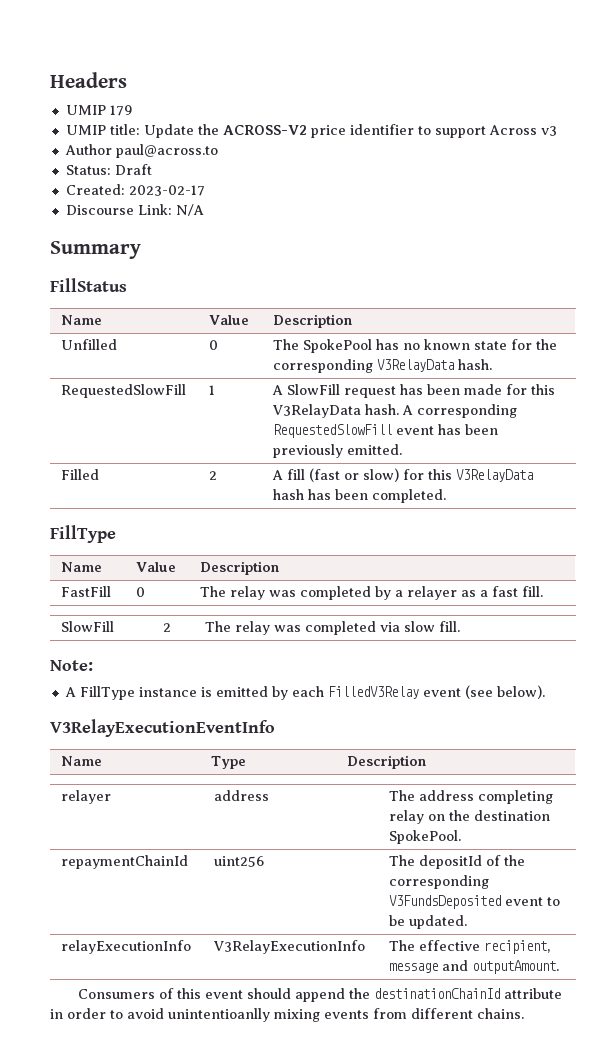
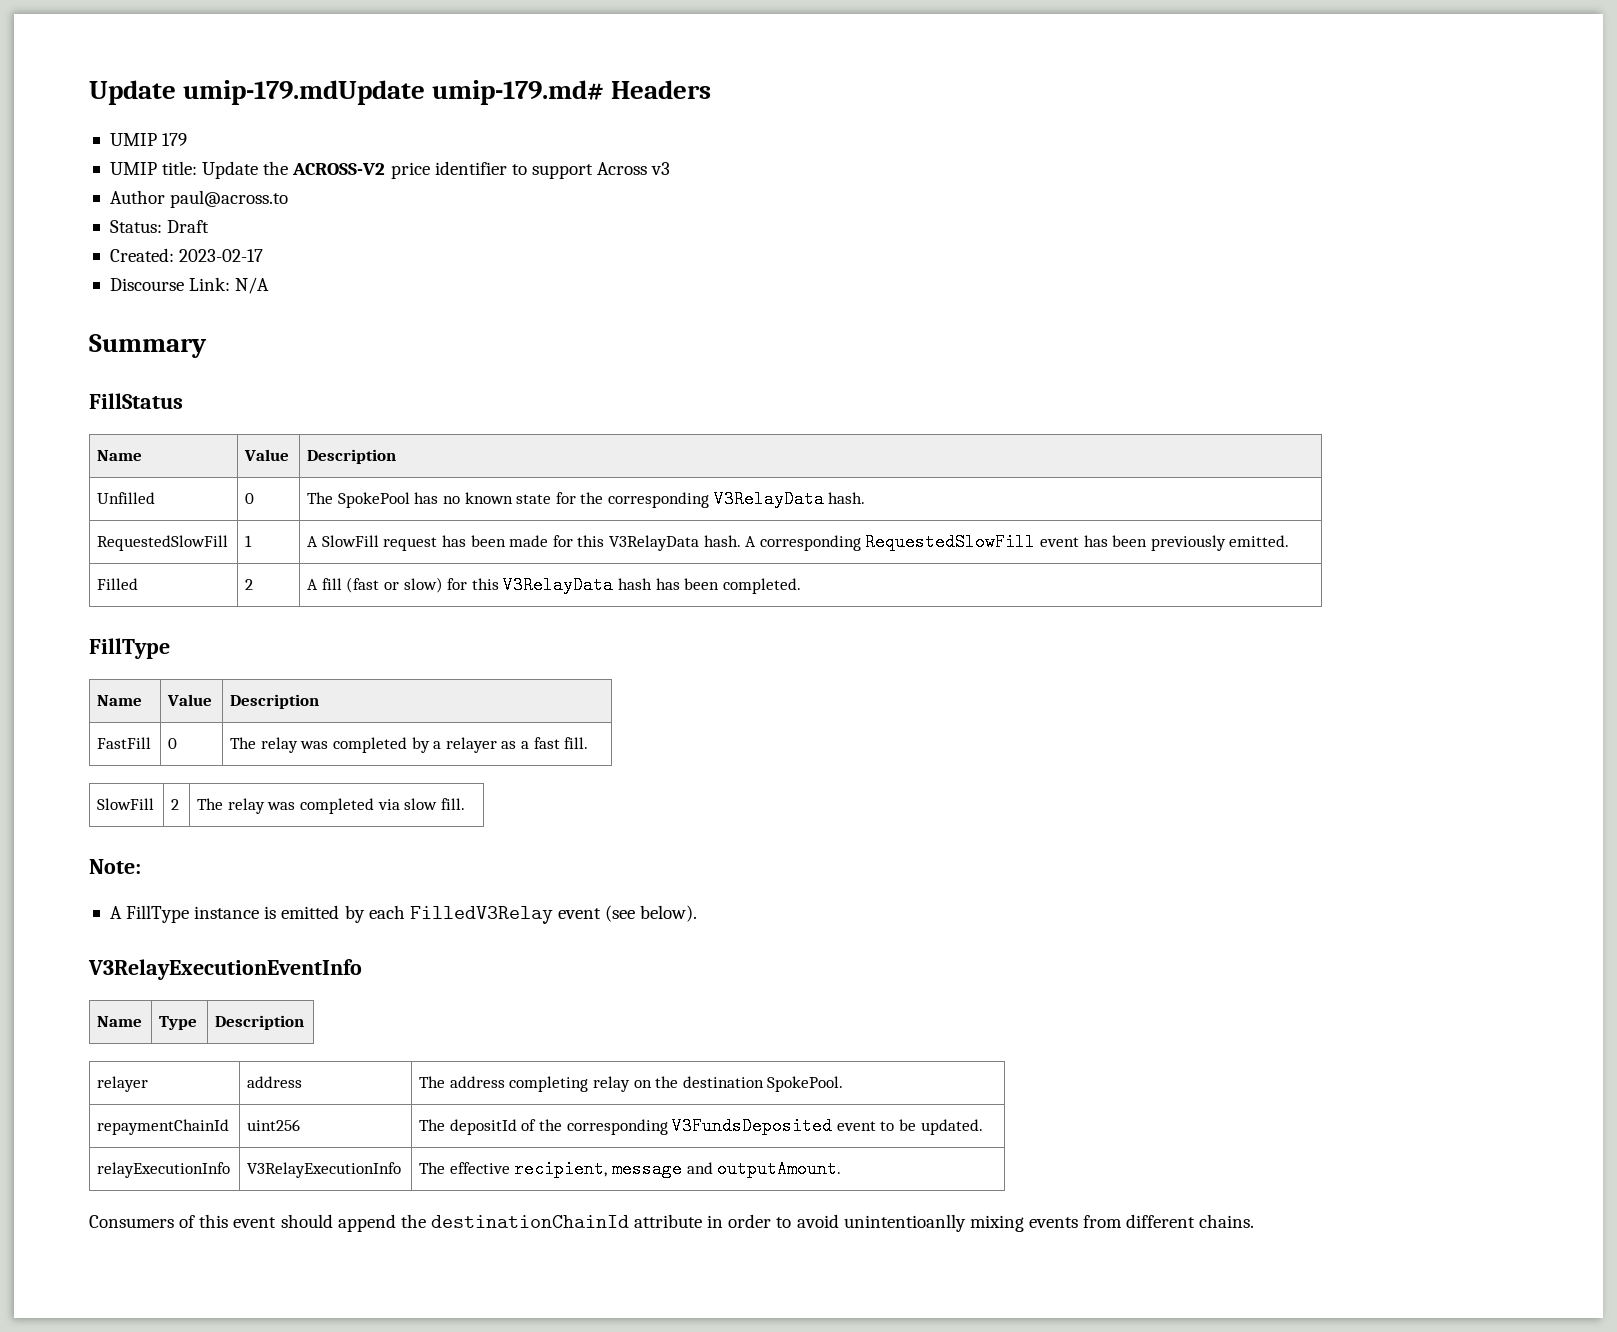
- Headers
+ Update umip-179.mdUpdate umip-179.md# Headers

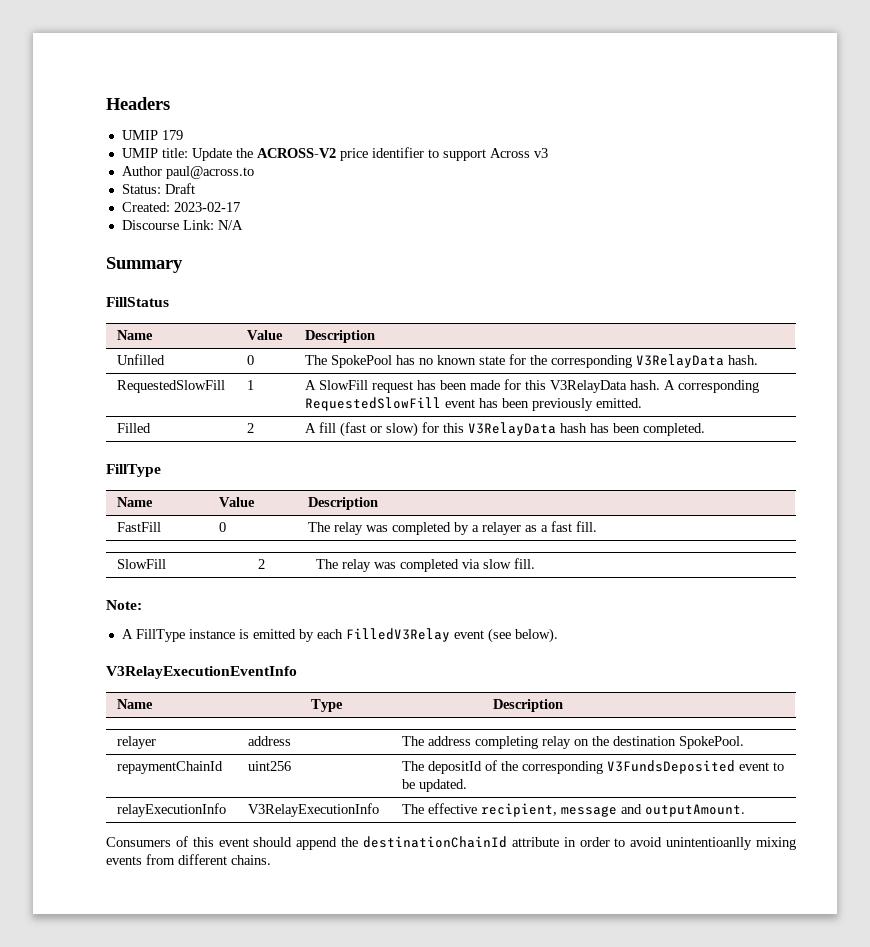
- Update umip-179.mdUpdate umip-179.md# Headers
+ Headers

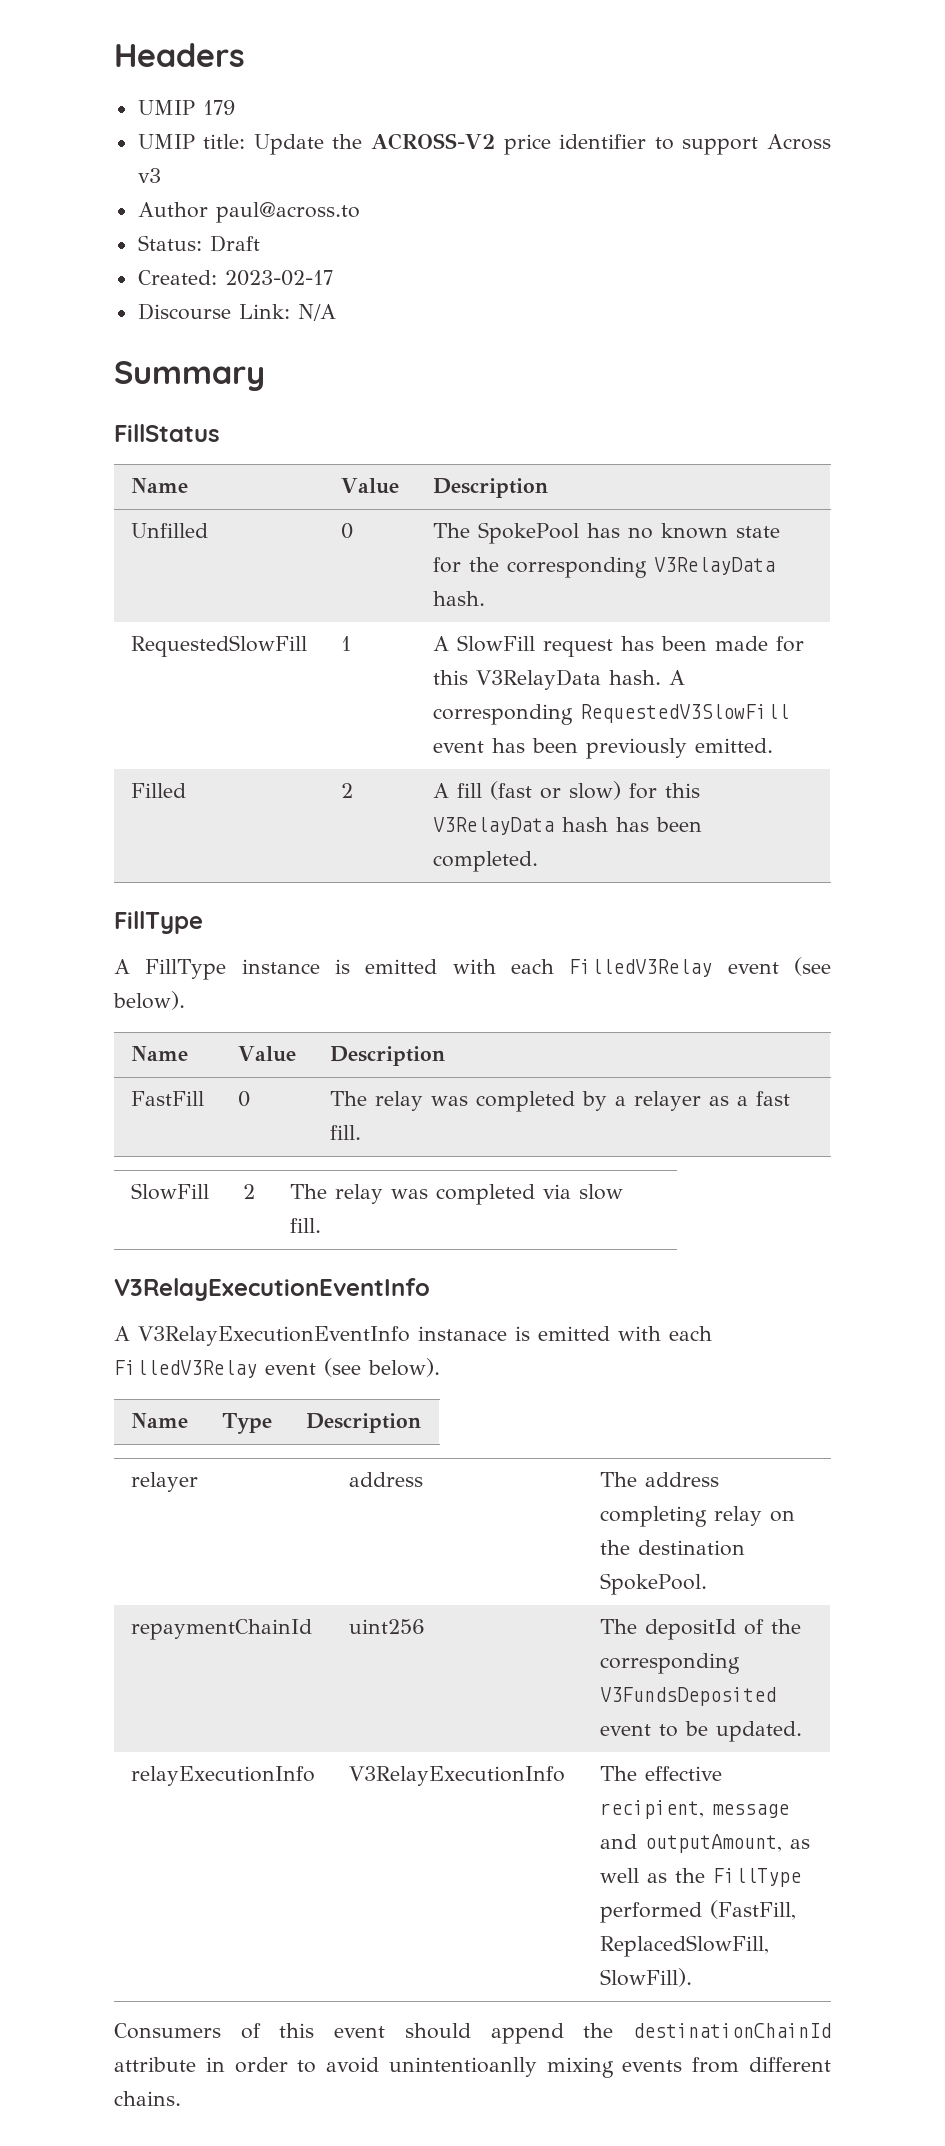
- RequestedSlowFill | 1 | A SlowFill request has been made for this V3RelayData hash. A corresponding RequestedSlowFill event has been previously emitted.
+ RequestedSlowFill | 1 | A SlowFill request has been made for this V3RelayData hash. A corresponding RequestedV3SlowFill event has been previously emitted.
+ A FillType instance is emitted with each FilledV3Relay event (see below).
  SlowFill | 2 | The relay was completed via slow fill.
- Note:
- A FillType instance is emitted by each FilledV3Relay event (see below).
  V3RelayExecutionEventInfo
+ A V3RelayExecutionEventInfo instanace is emitted with each FilledV3Relay event (see below).
- relayExecutionInfo | V3RelayExecutionInfo | The effective recipient, message and outputAmount.
+ relayExecutionInfo | V3RelayExecutionInfo | The effective recipient, message and outputAmount, as well as the FillType performed (FastFill, ReplacedSlowFill, SlowFill).

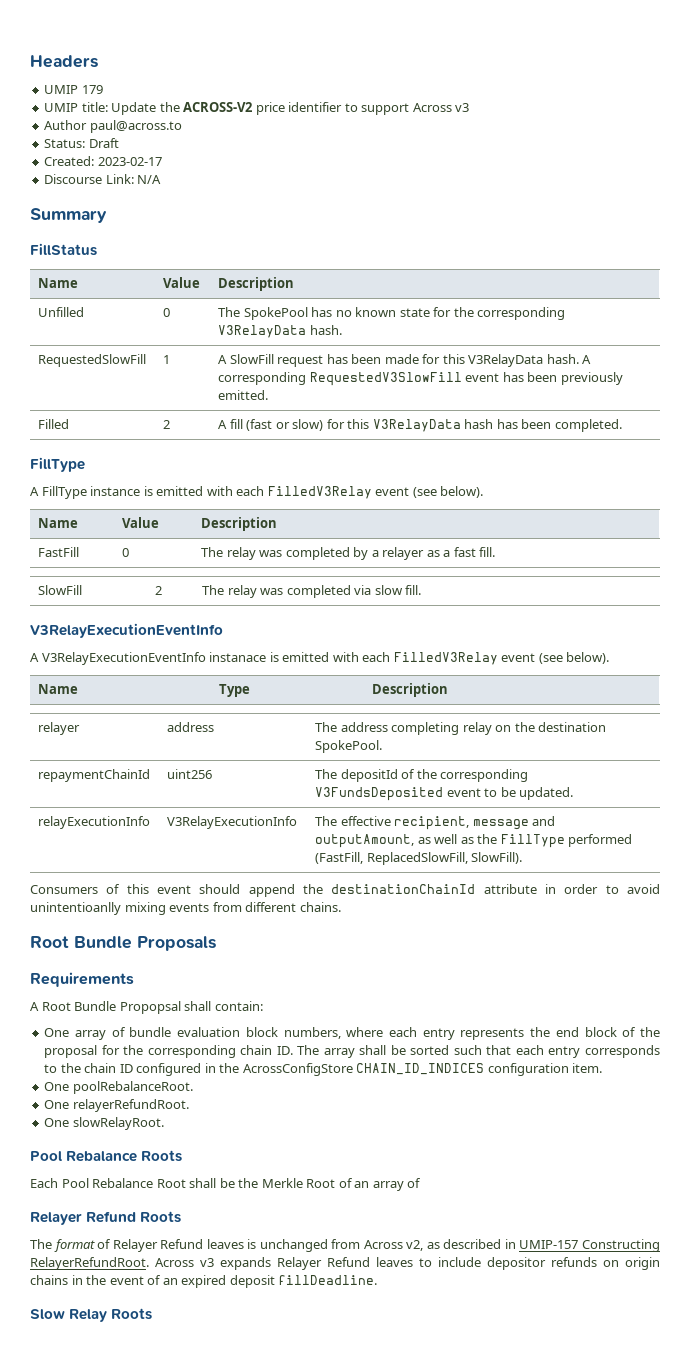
+ Root Bundle Proposals
+ Requirements
+ A Root Bundle Propopsal shall contain:
+ One array of bundle evaluation block numbers, where each entry represents the end block of the proposal for the corresponding chain ID. The array shall be sorted such that each entry corresponds to the chain ID configured in the AcrossConfigStore CHAIN_ID_INDICES configuration item.
+ One poolRebalanceRoot.
+ One relayerRefundRoot.
+ One slowRelayRoot.
+ Pool Rebalance Roots
+ Each Pool Rebalance Root shall be the Merkle Root of an array of
+ Relayer Refund Roots
+ The format of Relayer Refund leaves is unchanged from Across v2, as described in UMIP-157 Constructing RelayerRefundRoot. Across v3 expands Relayer Refund leaves to include depositor refunds on origin chains in the event of an expired deposit fillDeadline.
+ Slow Relay Roots

